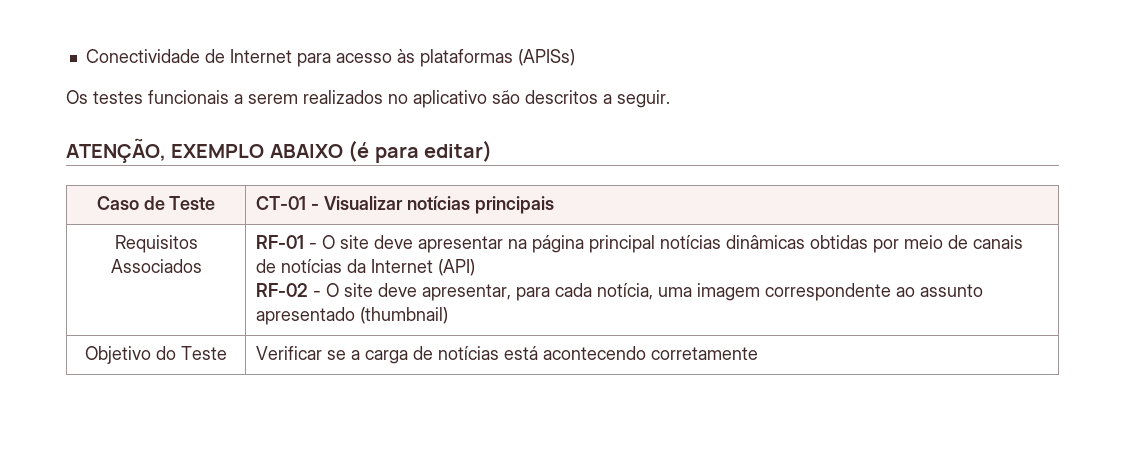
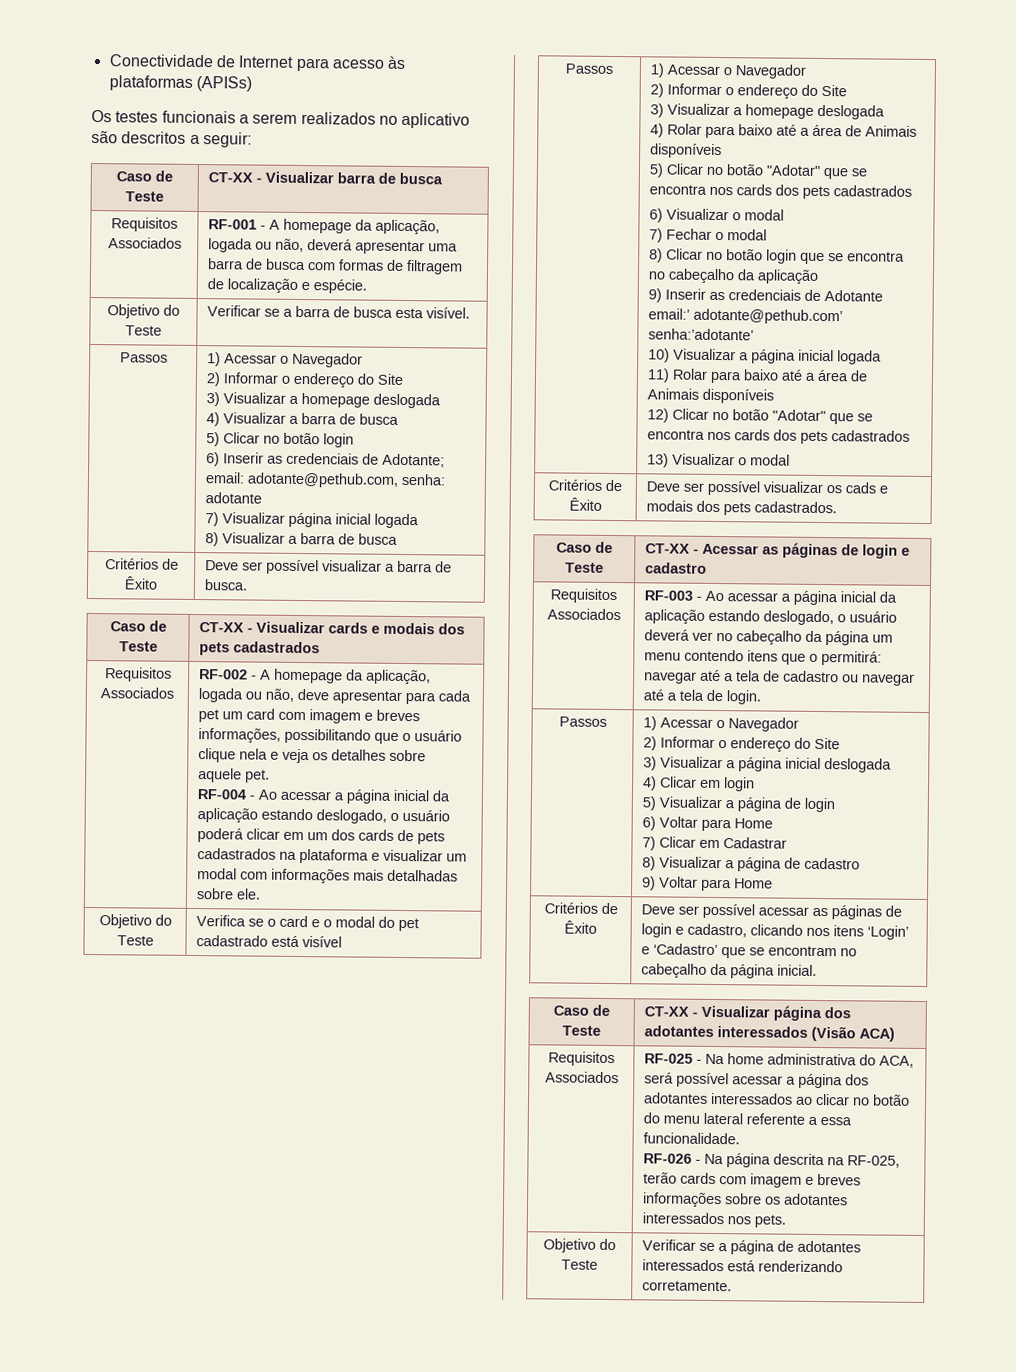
- Os testes funcionais a serem realizados no aplicativo são descritos a seguir.
- ATENÇÃO, EXEMPLO ABAIXO (é para editar)
- Caso de Teste | CT-01 - Visualizar notícias principais
- Requisitos Associados | RF-01 - O site deve apresentar na página principal notícias dinâmicas obtidas por meio de canais de notícias da Internet (API)
- RF-02 - O site deve apresentar, para cada notícia, uma imagem correspondente ao assunto apresentado (thumbnail)
- Objetivo do Teste | Verificar se a carga de notícias está acontecendo corretamente
+ Os testes funcionais a serem realizados no aplicativo são descritos a seguir:
+ Caso de Teste | CT-XX - Visualizar barra de busca
+ Requisitos Associados | RF-001 - A homepage da aplicação, logada ou não, deverá apresentar uma barra de busca com formas de filtragem de localização e espécie.
+ Objetivo do Teste | Verificar se a barra de busca esta visível.
+ Passos | 1) Acessar o Navegador
+ 2) Informar o endereço do Site
+ 3) Visualizar a homepage deslogada
+ 4) Visualizar a barra de busca
+ 5) Clicar no botão login
+ 6) Inserir as credenciais de Adotante; email: adotante@pethub.com, senha: adotante
+ 7) Visualizar página inicial logada
+ 8) Visualizar a barra de busca
+ Critérios de Êxito | Deve ser possível visualizar a barra de busca.
+ Caso de Teste | CT-XX - Visualizar cards e modais dos pets cadastrados
+ Requisitos Associados | RF-002 - A homepage da aplicação, logada ou não, deve apresentar para cada pet um card com imagem e breves informações, possibilitando que o usuário clique nela e veja os detalhes sobre aquele pet.
+ RF-004 - Ao acessar a página inicial da aplicação estando deslogado, o usuário poderá clicar em um dos cards de pets cadastrados na plataforma e visualizar um modal com informações mais detalhadas sobre ele.
+ Objetivo do Teste | Verifica se o card e o modal do pet cadastrado está visível
+ Passos | 1) Acessar o Navegador
+ 2) Informar o endereço do Site
+ 3) Visualizar a homepage deslogada
+ 4) Rolar para baixo até a área de Animais disponíveis
+ 5) Clicar no botão "Adotar" que se encontra nos cards dos pets cadastrados
+ 6) Visualizar o modal
+ 7) Fechar o modal
+ 8) Clicar no botão login que se encontra no cabeçalho da aplicação
+ 9) Inserir as credenciais de Adotante email:’ adotante@pethub.com’ senha:’adotante’
+ 10) Visualizar a página inicial logada
+ 11) Rolar para baixo até a área de Animais disponíveis
+ 12) Clicar no botão "Adotar" que se encontra nos cards dos pets cadastrados
+ 13) Visualizar o modal
+ Critérios de Êxito | Deve ser possível visualizar os cads e modais dos pets cadastrados.
+ Caso de Teste | CT-XX - Acessar as páginas de login e cadastro
+ Requisitos Associados | RF-003 - Ao acessar a página inicial da aplicação estando deslogado, o usuário deverá ver no cabeçalho da página um menu contendo itens que o permitirá: navegar até a tela de cadastro ou navegar até a tela de login.
+ Passos | 1) Acessar o Navegador
+ 2) Informar o endereço do Site
+ 3) Visualizar a página inicial deslogada
+ 4) Clicar em login
+ 5) Visualizar a página de login
+ 6) Voltar para Home
+ 7) Clicar em Cadastrar
+ 8) Visualizar a página de cadastro
+ 9) Voltar para Home
+ Critérios de Êxito | Deve ser possível acessar as páginas de login e cadastro, clicando nos itens ‘Login’ e ‘Cadastro’ que se encontram no cabeçalho da página inicial.
+ Caso de Teste | CT-XX - Visualizar página dos adotantes interessados (Visão ACA)
+ Requisitos Associados | RF-025 - Na home administrativa do ACA, será possível acessar a página dos adotantes interessados ao clicar no botão do menu lateral referente a essa funcionalidade.
+ RF-026 - Na página descrita na RF-025, terão cards com imagem e breves informações sobre os adotantes interessados nos pets.
+ Objetivo do Teste | Verificar se a página de adotantes interessados está renderizando corretamente.

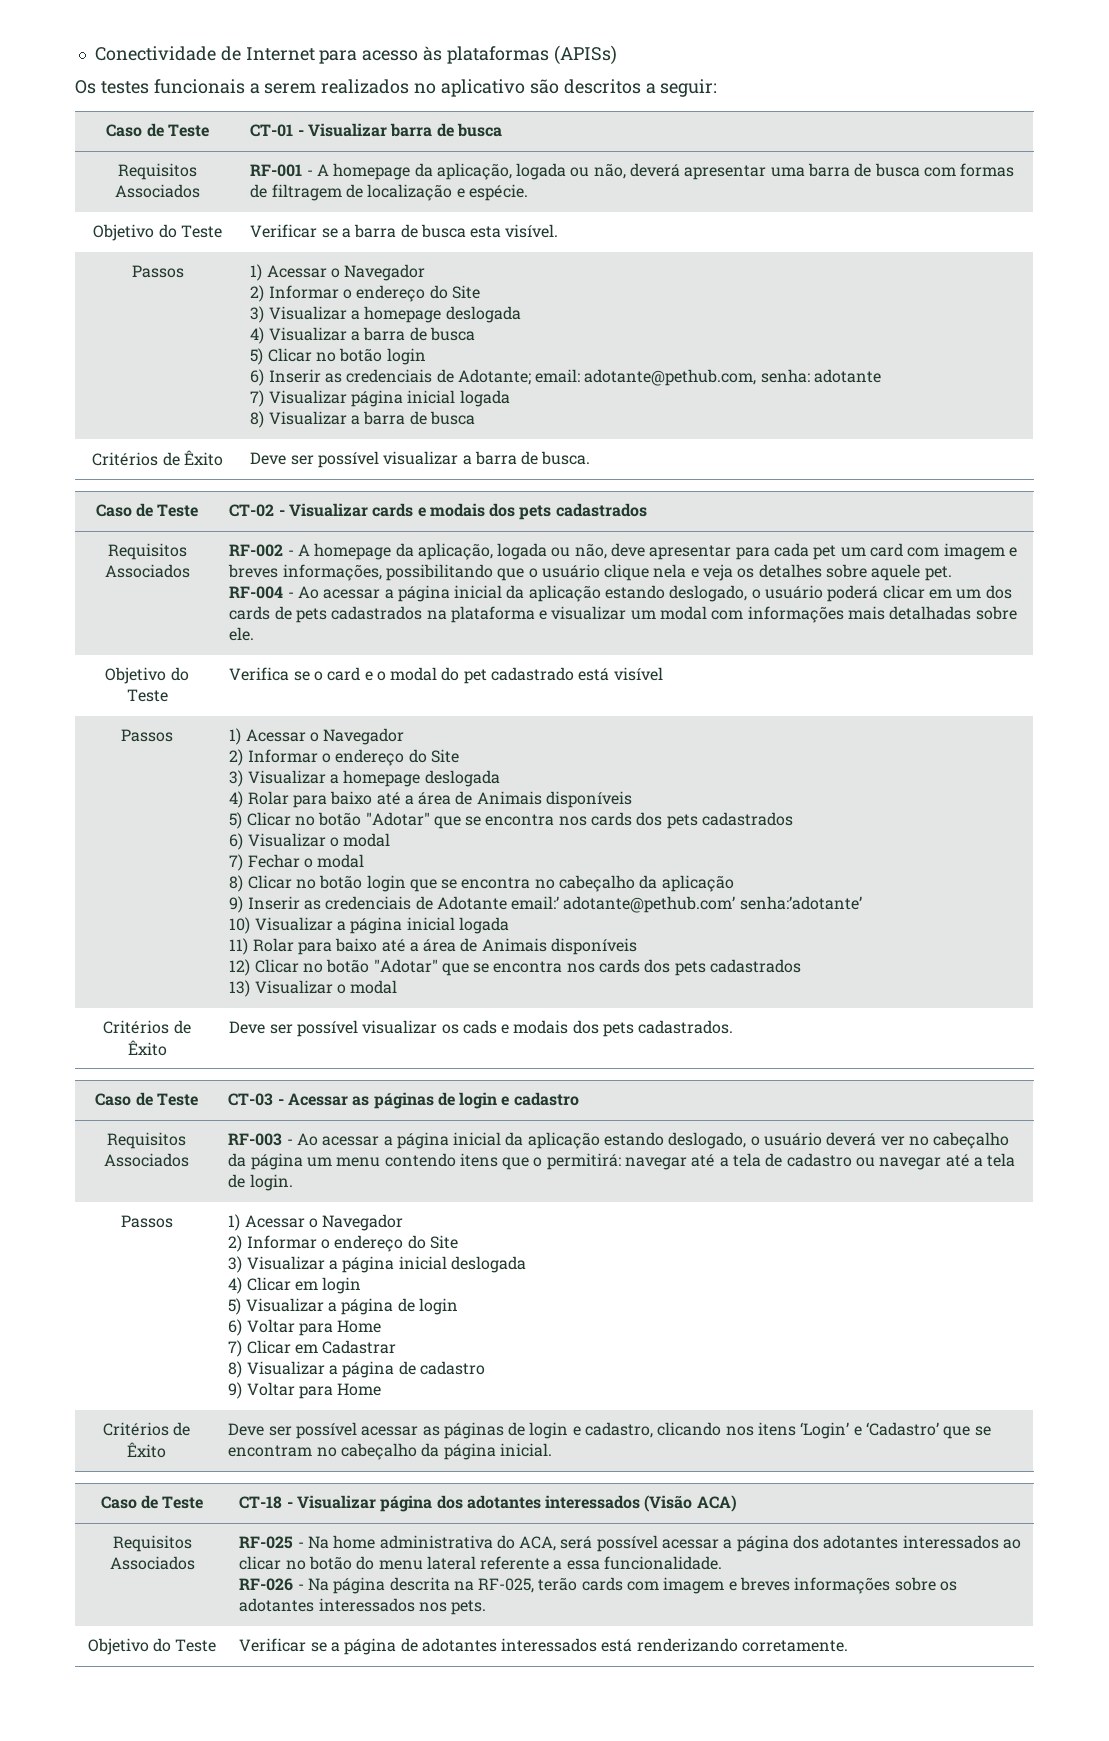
- Caso de Teste | CT-XX - Visualizar barra de busca
+ Caso de Teste | CT-01 - Visualizar barra de busca
- Caso de Teste | CT-XX - Visualizar cards e modais dos pets cadastrados
+ Caso de Teste | CT-02 - Visualizar cards e modais dos pets cadastrados
- Caso de Teste | CT-XX - Acessar as páginas de login e cadastro
+ Caso de Teste | CT-03 - Acessar as páginas de login e cadastro
- Caso de Teste | CT-XX - Visualizar página dos adotantes interessados (Visão ACA)
+ Caso de Teste | CT-18 - Visualizar página dos adotantes interessados (Visão ACA)

